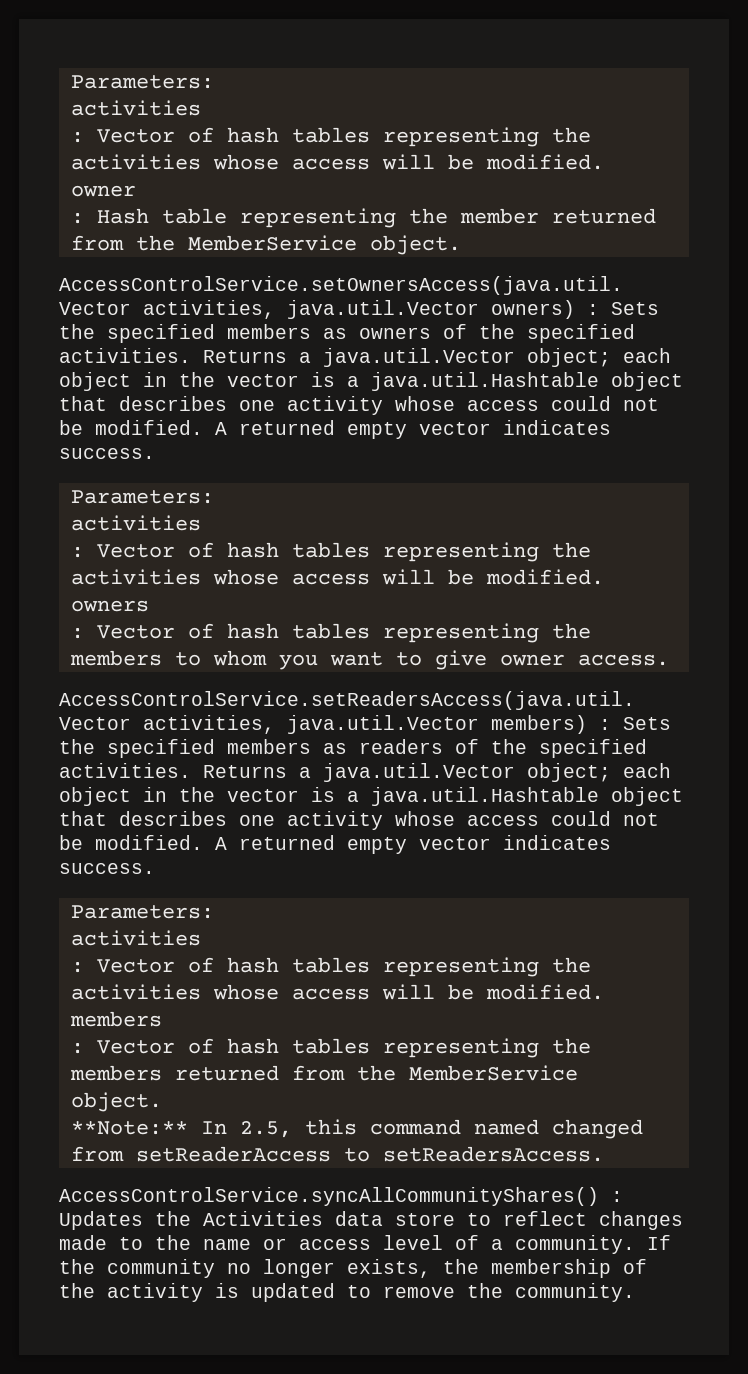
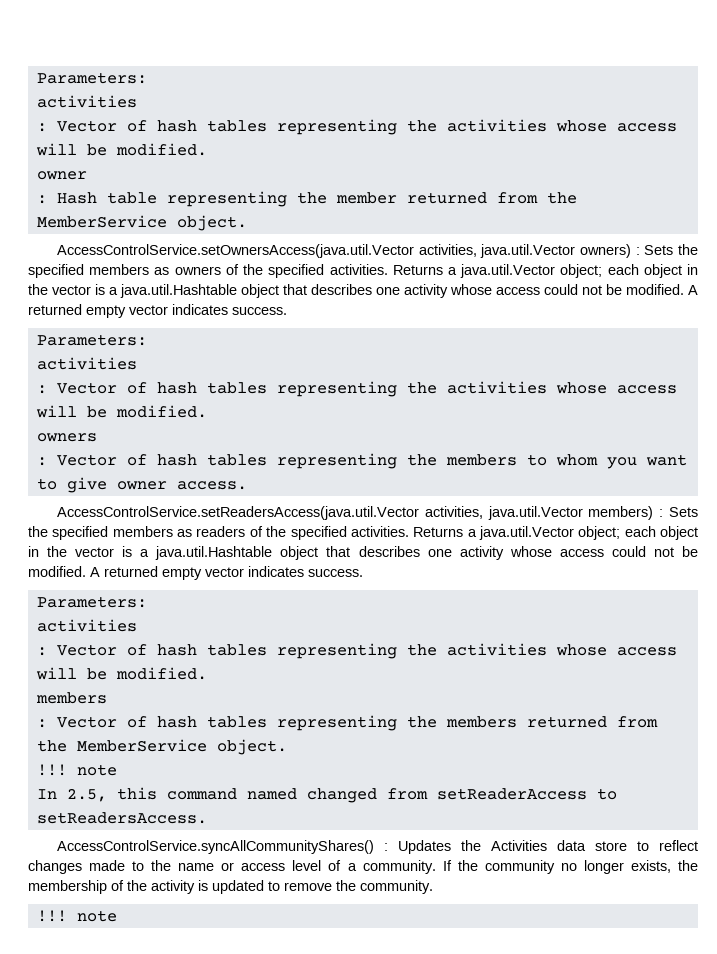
  : Vector of hash tables representing the members returned from the MemberService object.
- **Note:** In 2.5, this command named changed from setReaderAccess to setReadersAccess.
+ !!! note
+ In 2.5, this command named changed from setReaderAccess to setReadersAccess.
  If the community no longer exists, the membership of the activity is updated to remove the community.
+ !!! note

